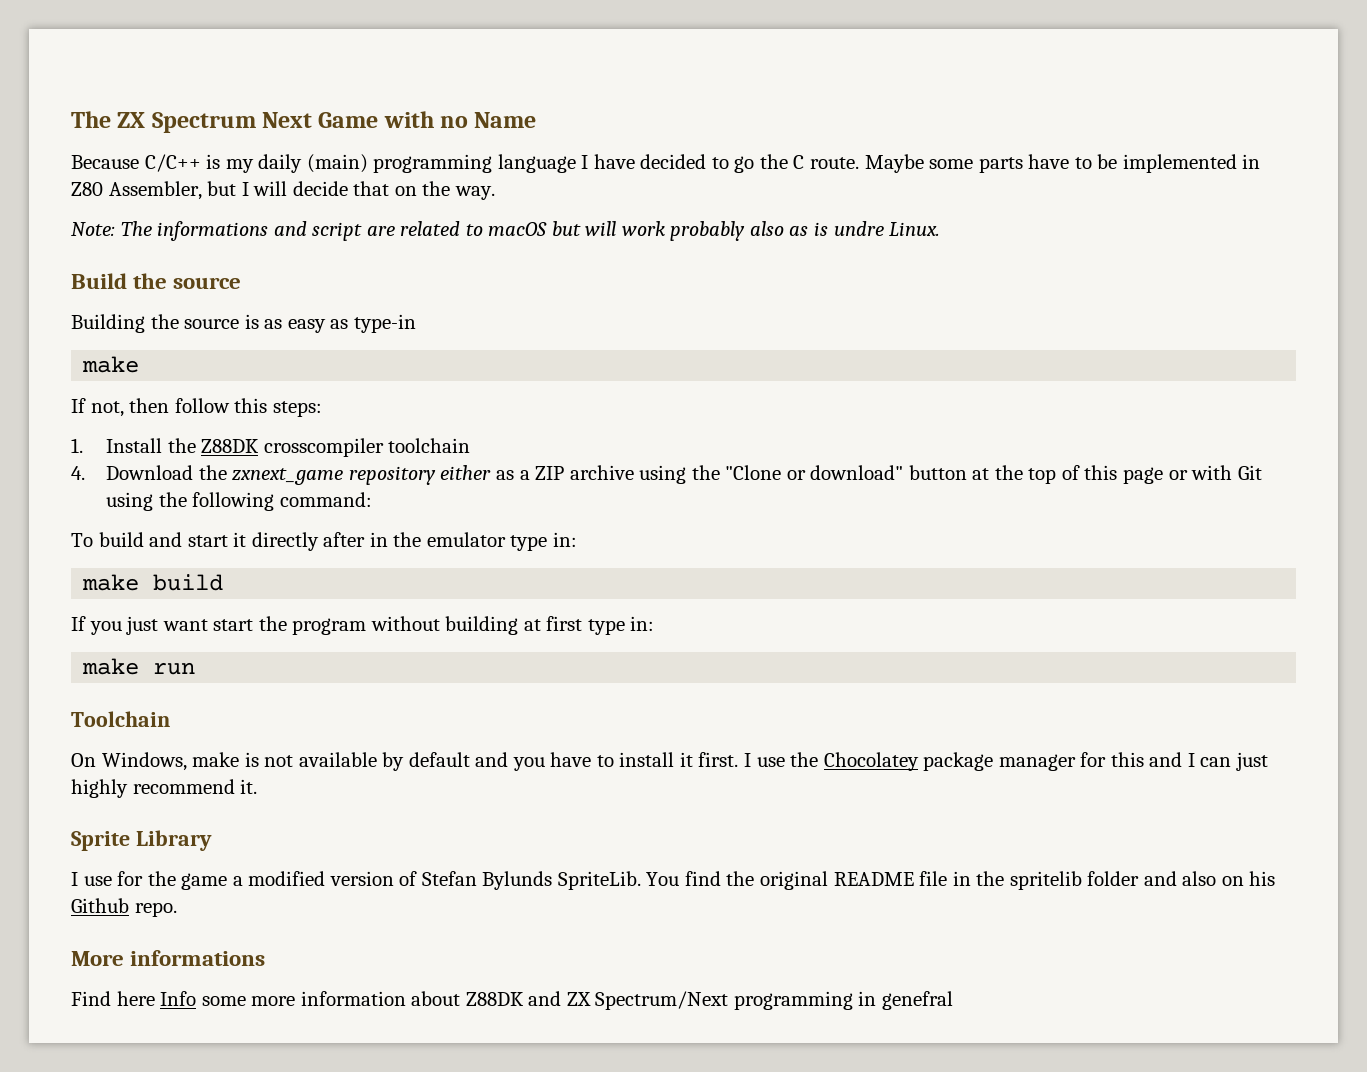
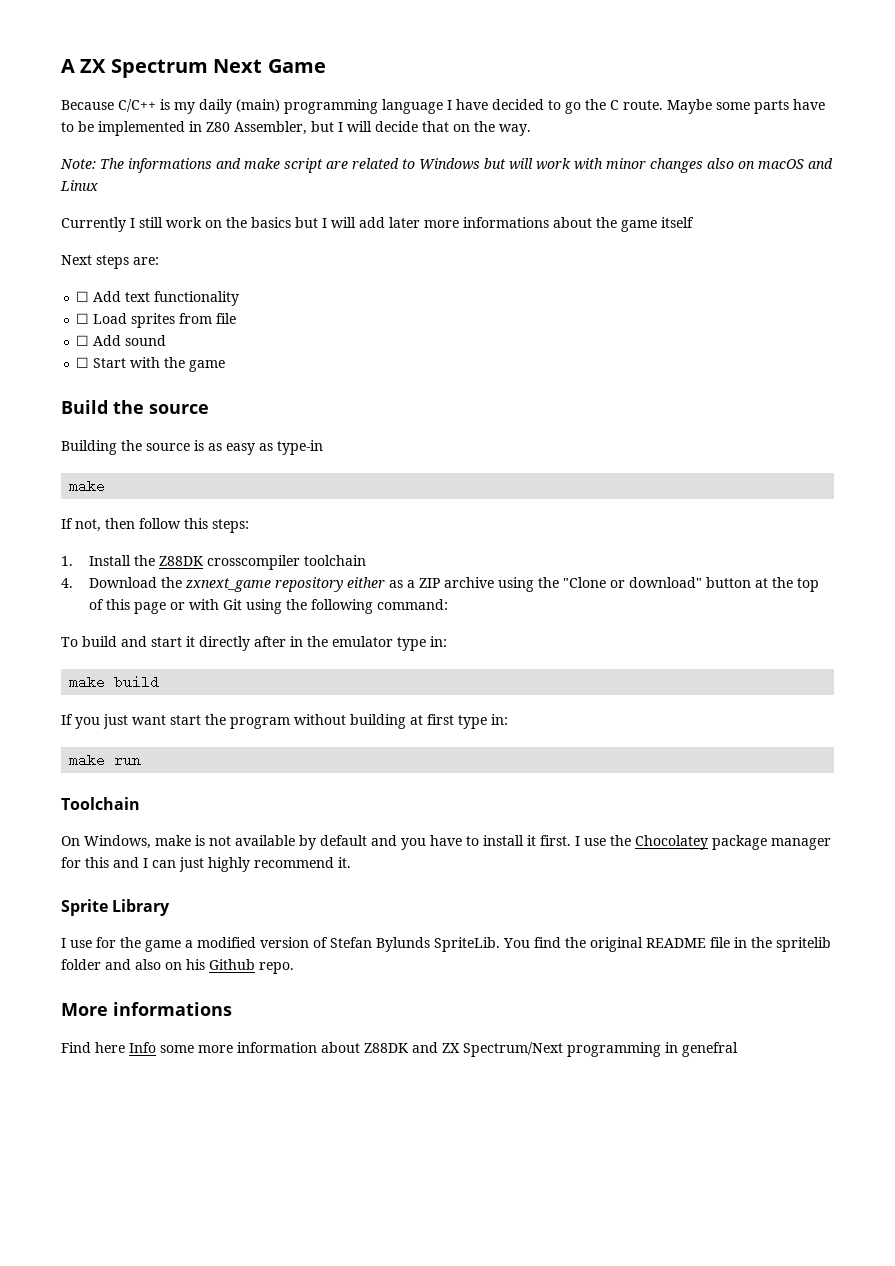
- The ZX Spectrum Next Game with no Name
+ A ZX Spectrum Next Game
- Note: The informations and script are related to macOS but will work probably also as is undre Linux.
+ Note: The informations and make script are related to Windows but will work with minor changes also on macOS and Linux
+ Currently I still work on the basics but I will add later more informations about the game itself
+ Next steps are:
+ ☐ Add text functionality
+ ☐ Load sprites from file
+ ☐ Add sound
+ ☐ Start with the game

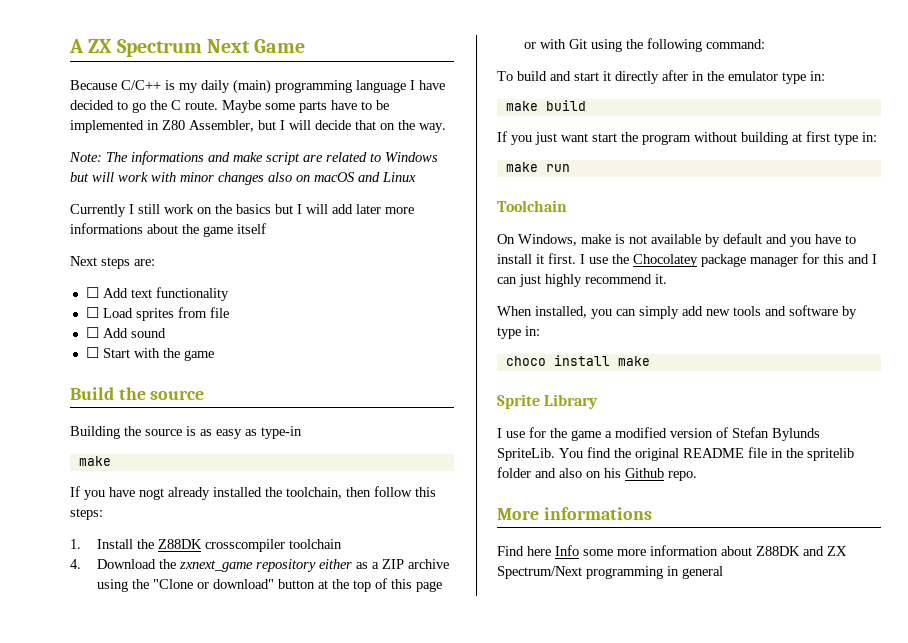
- If not, then follow this steps:
+ If you have nogt already installed the toolchain, then follow this steps:
+ When installed, you can simply add new tools and software by type in:
+ choco install make
- Find here Info some more information about Z88DK and ZX Spectrum/Next programming in genefral
+ Find here Info some more information about Z88DK and ZX Spectrum/Next programming in general

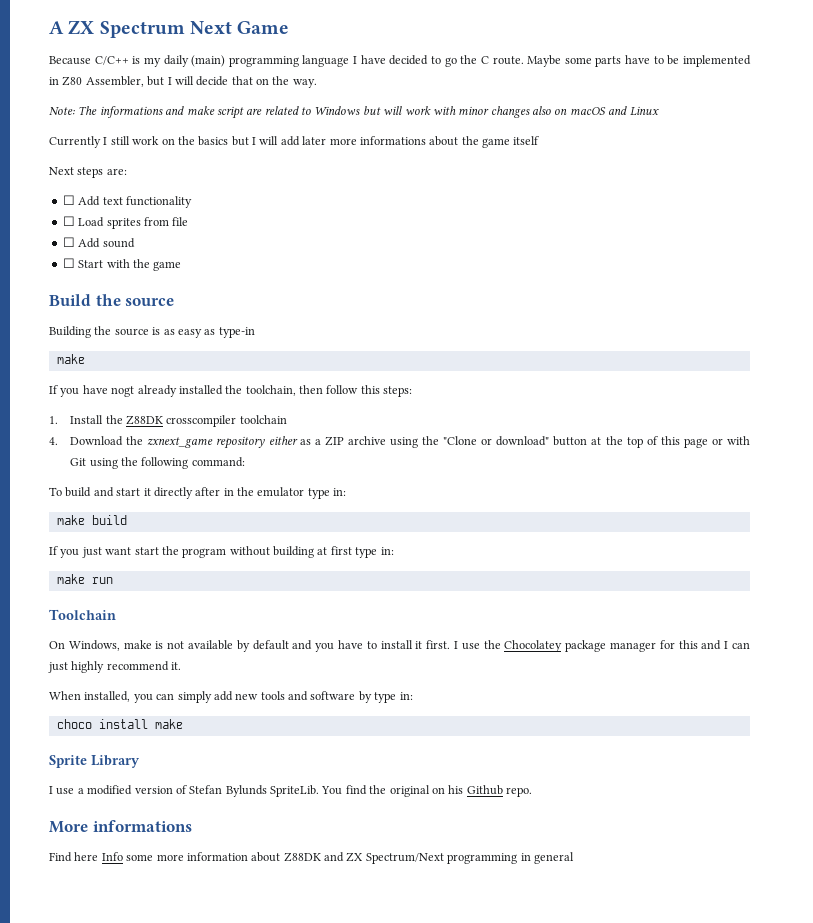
- I use for the game a modified version of Stefan Bylunds SpriteLib.
+ I use a modified version of Stefan Bylunds SpriteLib.
- You find the original README file in the spritelib folder and also on his Github repo.
+ You find the original on his Github repo.

